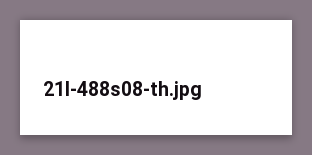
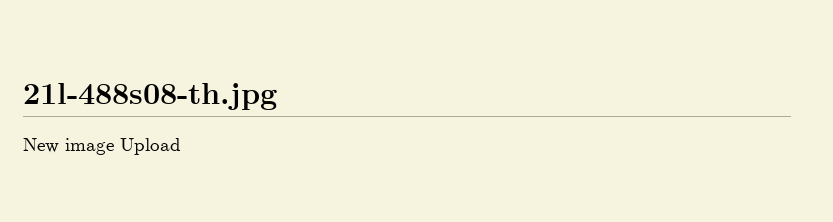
+ New image Upload

